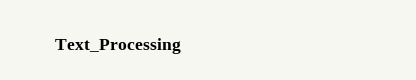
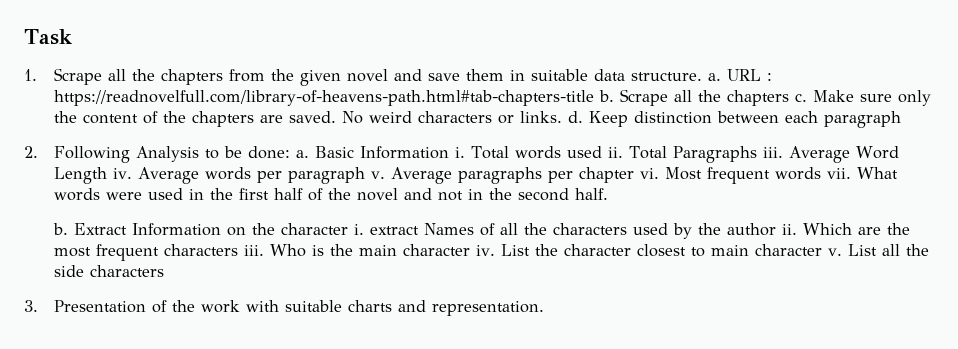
- Text_Processing
+ Task
+ 1. Scrape all the chapters from the given novel and save them in suitable data structure. a. URL : https://readnovelfull.com/library-of-heavens-path.html#tab-chapters-title b. Scrape all the chapters c. Make sure only the content of the chapters are saved. No weird characters or links. d. Keep distinction between each paragraph
+ 2. Following Analysis to be done: a. Basic Information i. Total words used ii. Total Paragraphs iii. Average Word Length iv. Average words per paragraph v. Average paragraphs per chapter vi. Most frequent words vii. What words were used in the first half of the novel and not in the second half.
+ b. Extract Information on the character i. extract Names of all the characters used by the author ii. Which are the most frequent characters iii. Who is the main character iv. List the character closest to main character v. List all the side characters
+ 3. Presentation of the work with suitable charts and representation.

